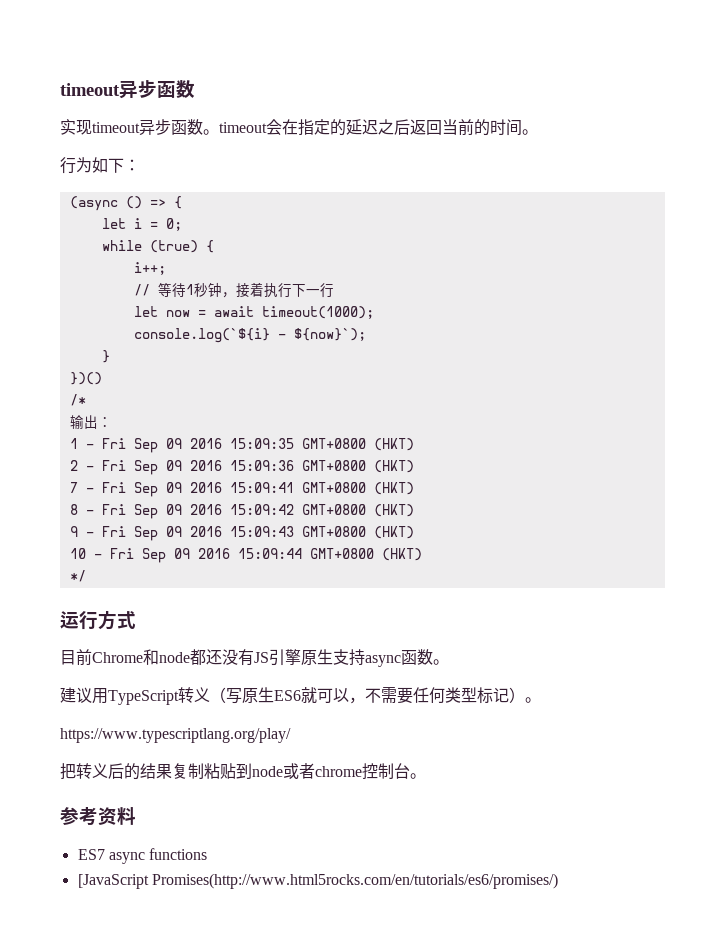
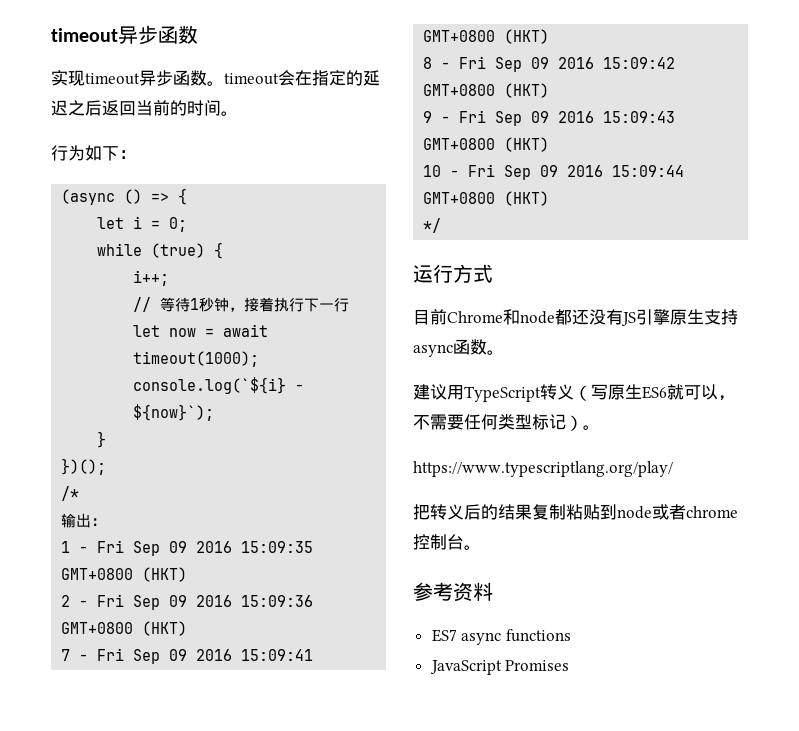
- })()
+ })();
- [JavaScript Promises(http://www.html5rocks.com/en/tutorials/es6/promises/)
+ JavaScript Promises

